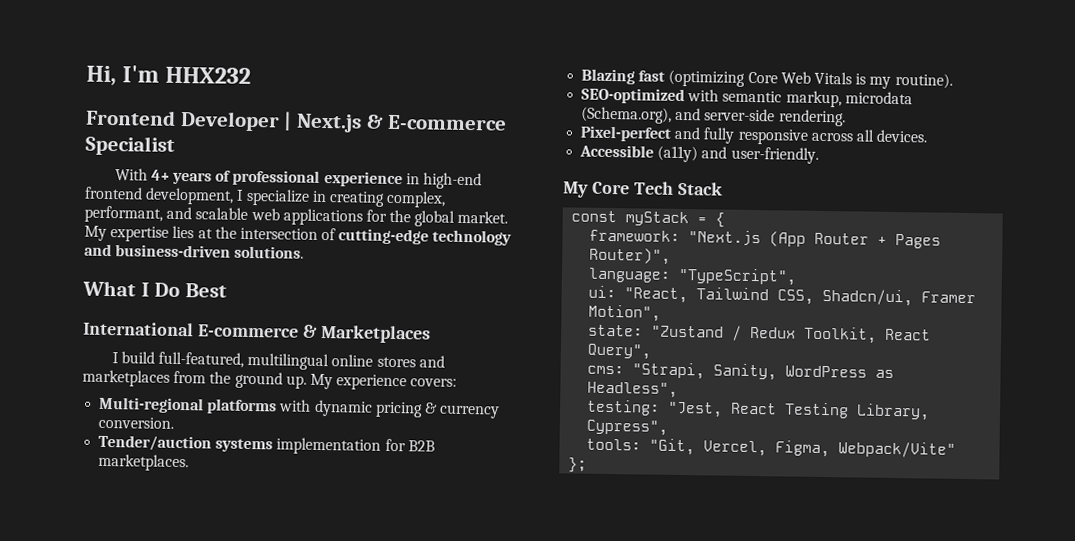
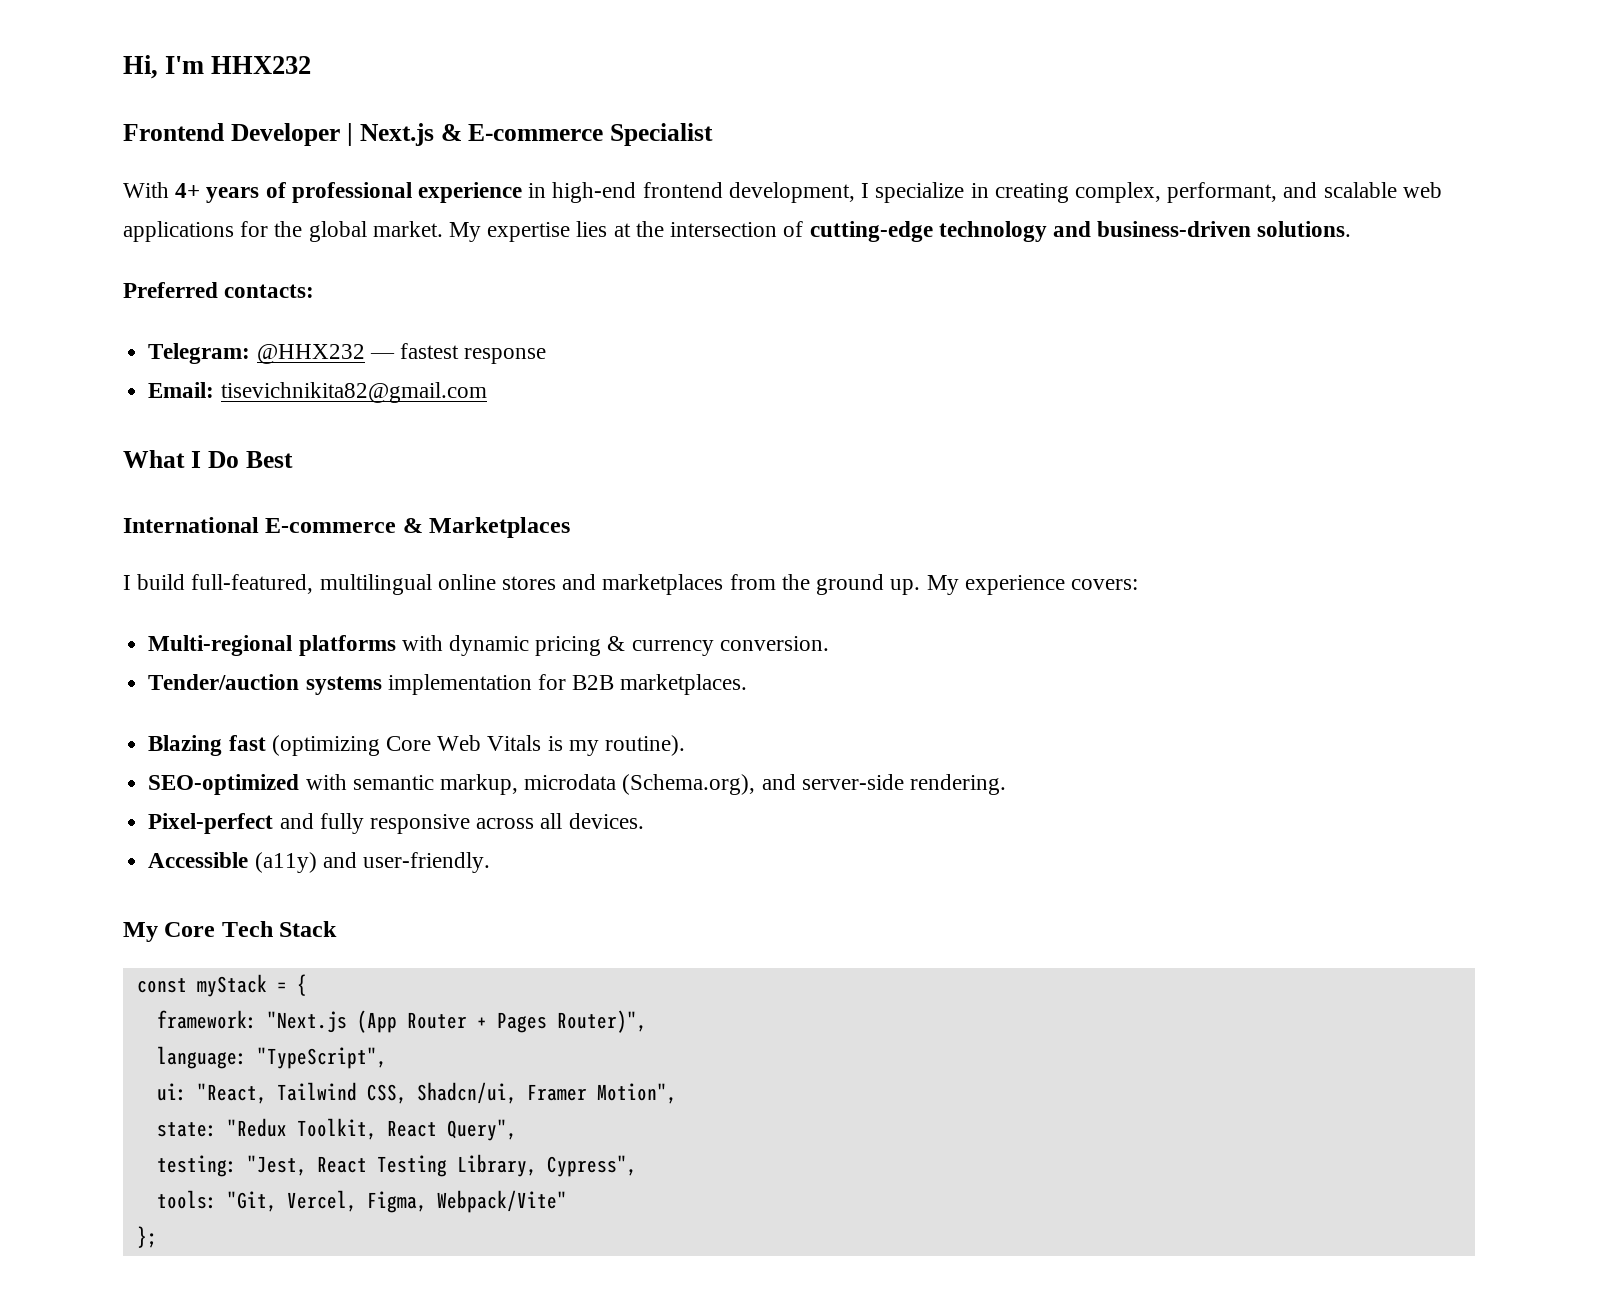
+ Preferred contacts:
+ Telegram: @HHX232 — fastest response
+ Email: tisevichnikita82@gmail.com
- state: "Zustand / Redux Toolkit, React Query",
+ state: "Redux Toolkit, React Query",
- cms: "Strapi, Sanity, WordPress as Headless",

